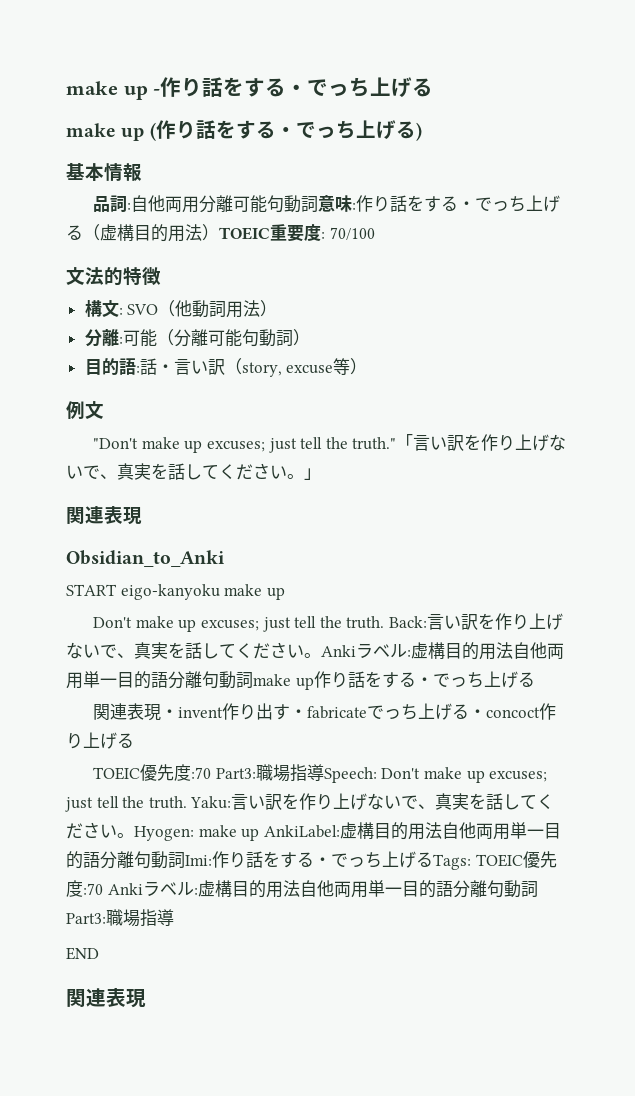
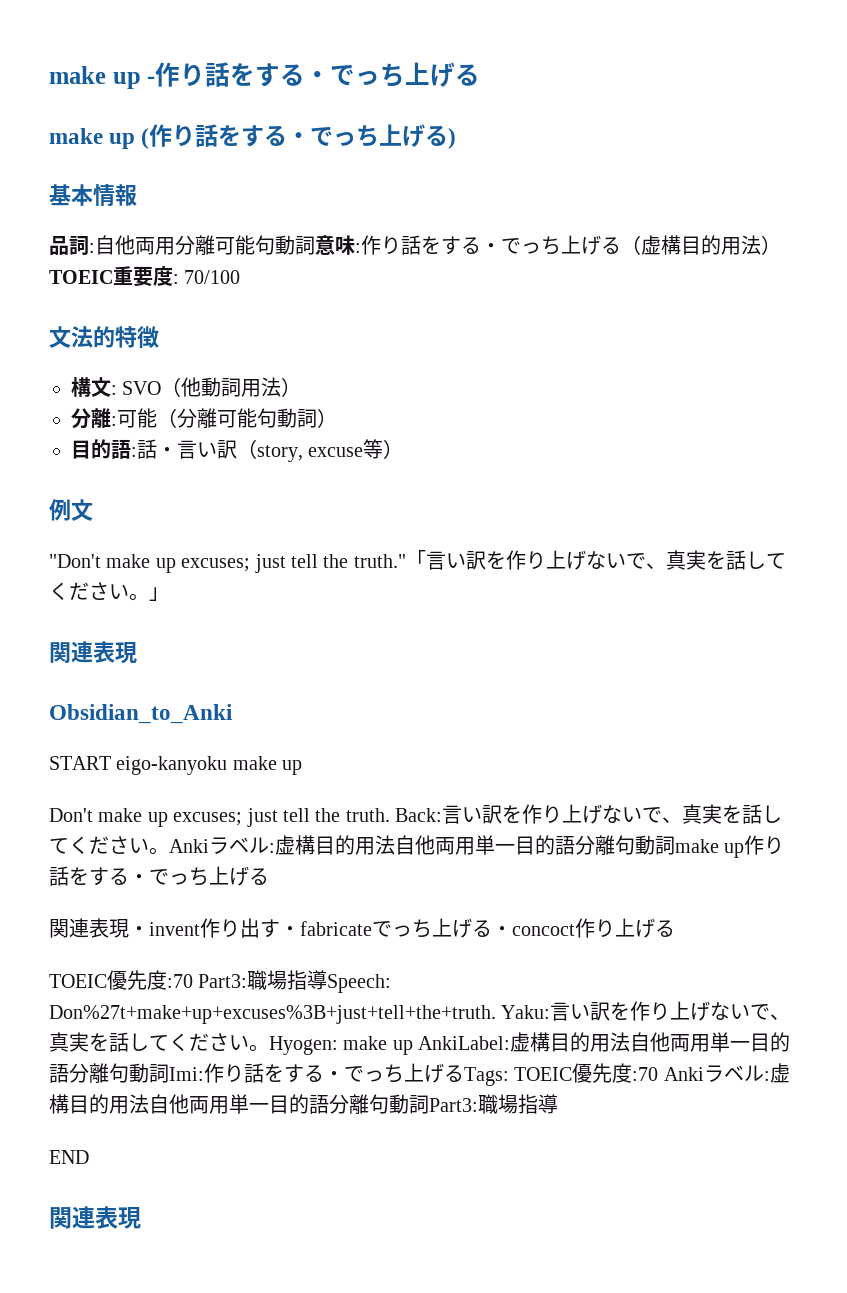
- TOEIC優先度:70 Part3:職場指導Speech: Don't make up excuses; just tell the truth.
+ TOEIC優先度:70 Part3:職場指導Speech: Don%27t+make+up+excuses%3B+just+tell+the+truth.

